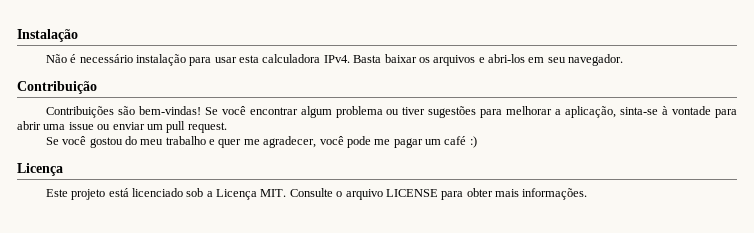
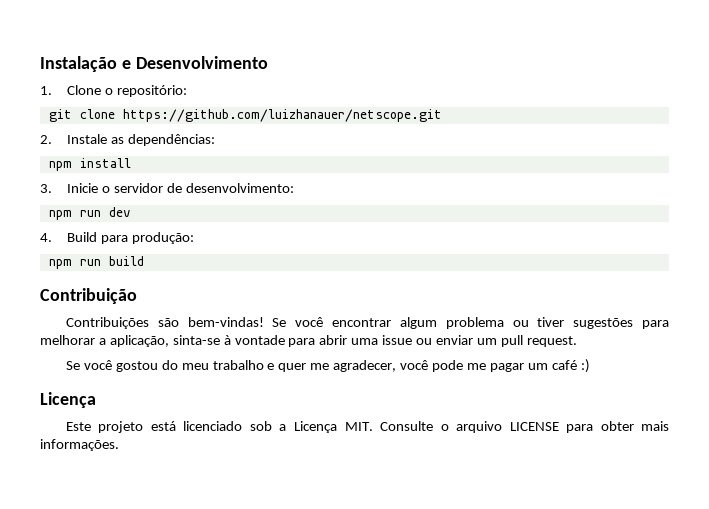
- Instalação
- Não é necessário instalação para usar esta calculadora IPv4. Basta baixar os arquivos e abri-los em seu navegador.
+ Instalação e Desenvolvimento
+ 1. Clone o repositório:
+ git clone https://github.com/luizhanauer/netscope.git
+ 2. Instale as dependências:
+ npm install
+ 3. Inicie o servidor de desenvolvimento:
+ npm run dev
+ 4. Build para produção:
+ npm run build

